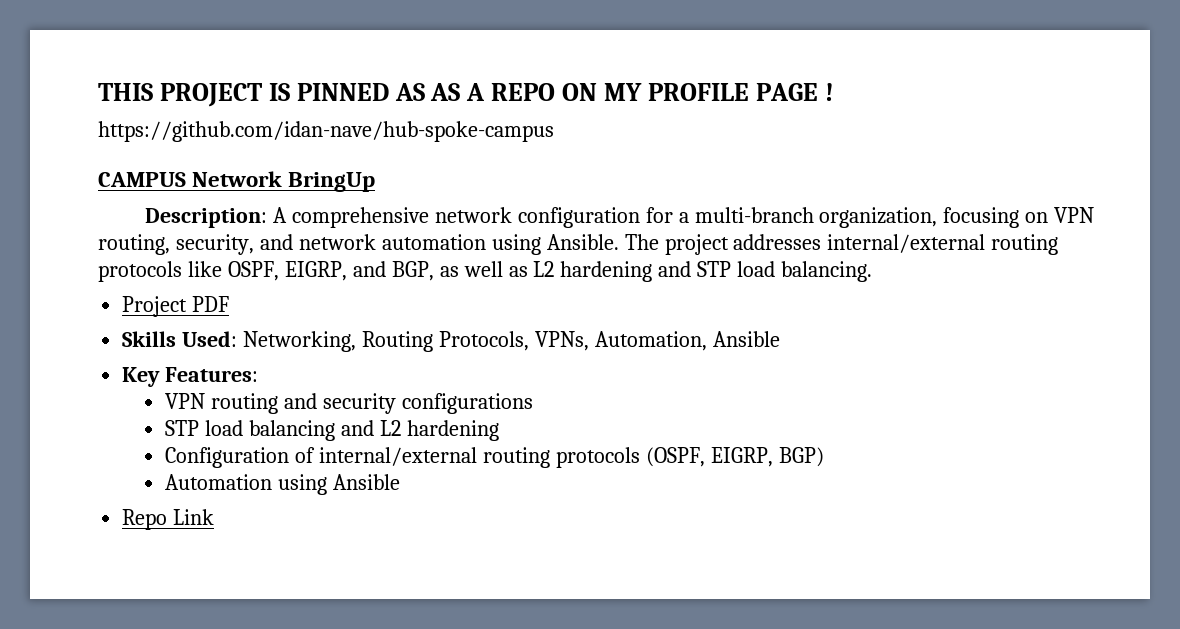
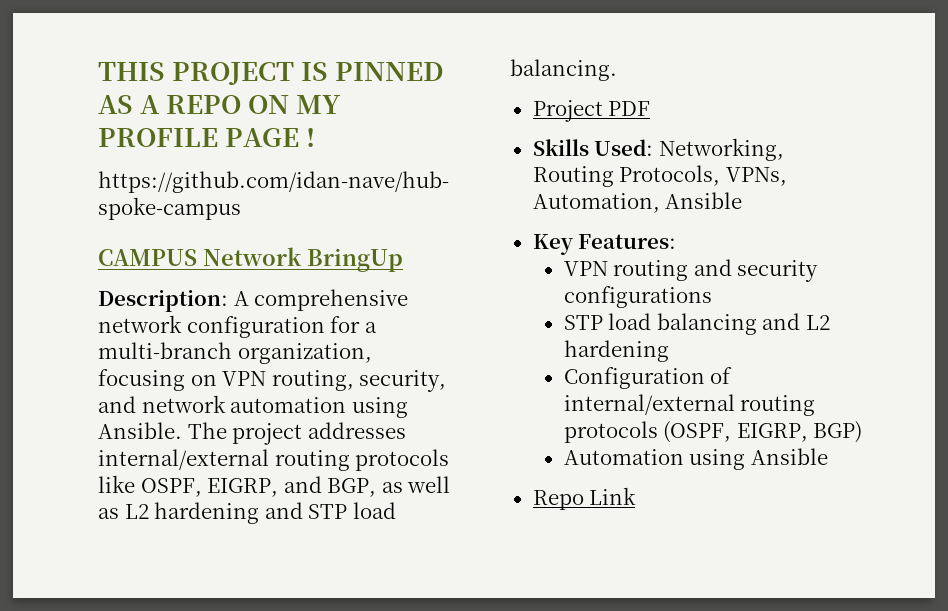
- THIS PROJECT IS PINNED AS AS A REPO ON MY PROFILE PAGE !
+ THIS PROJECT IS PINNED AS A REPO ON MY PROFILE PAGE !

